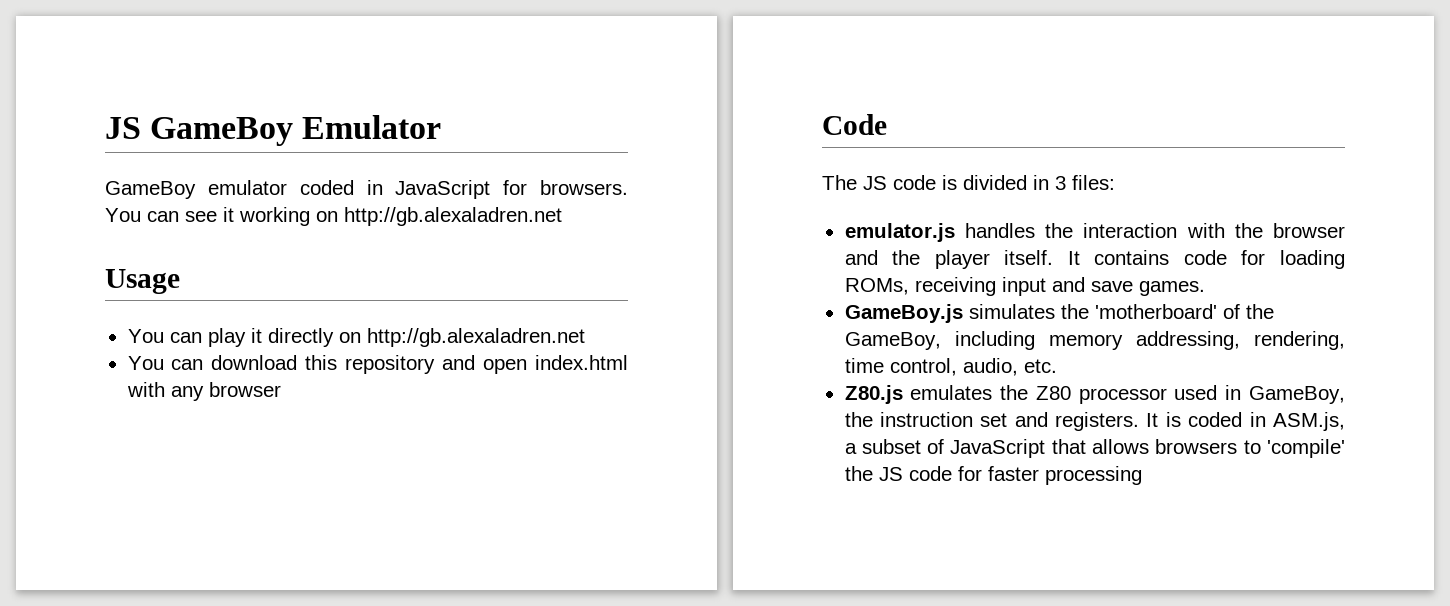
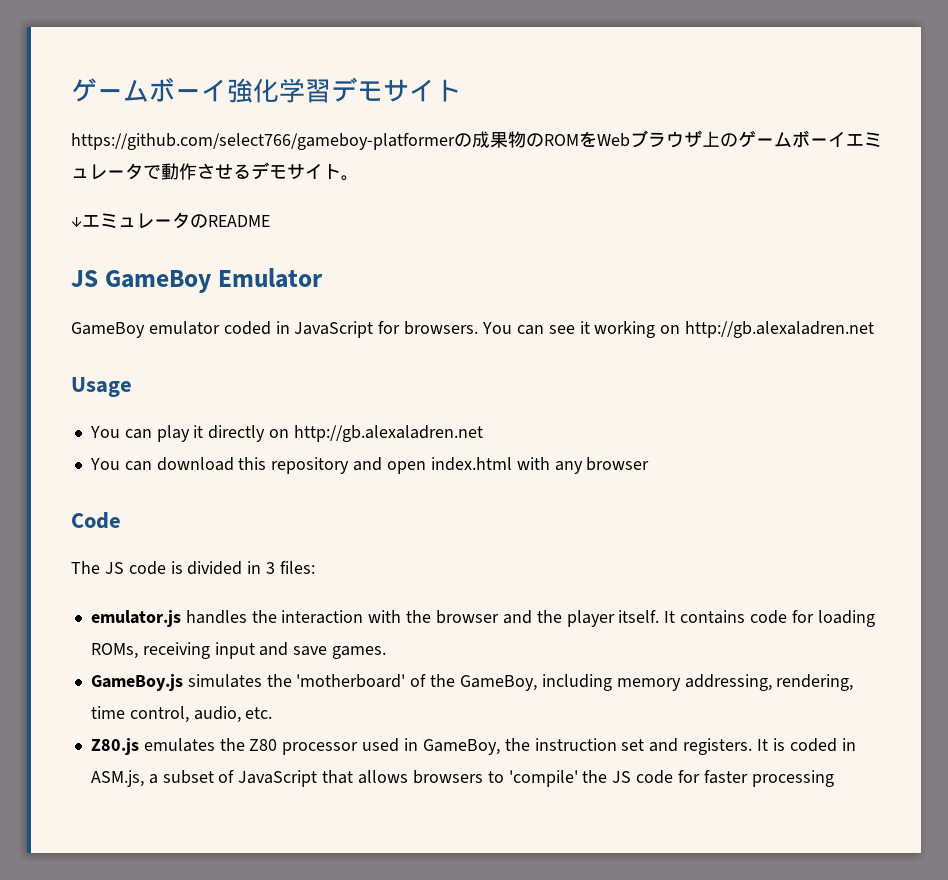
+ ゲームボーイ強化学習デモサイト
+ https://github.com/select766/gameboy-platformerの成果物のROMをWebブラウザ上のゲームボーイエミュレータで動作させるデモサイト。
+ ↓エミュレータのREADME

